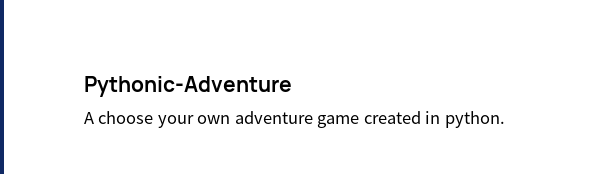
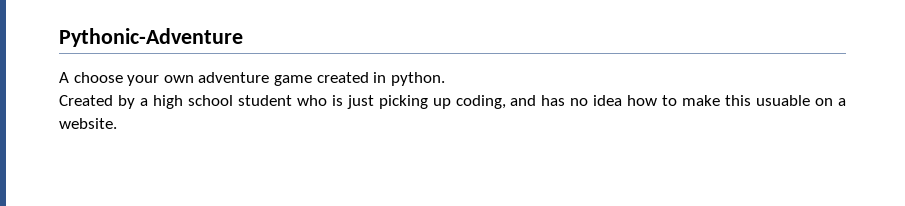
+ Created by a high school student who is just picking up coding, and has no idea how to make this usuable on a website.

